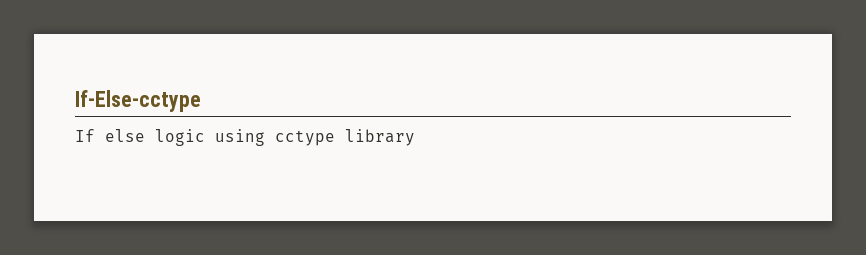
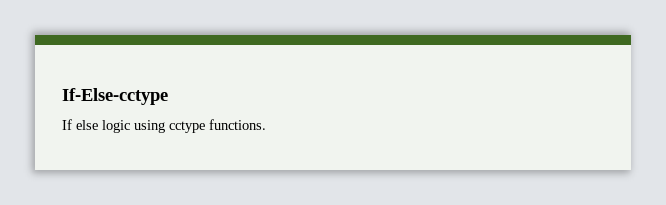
- If else logic using cctype library
+ If else logic using cctype functions.

